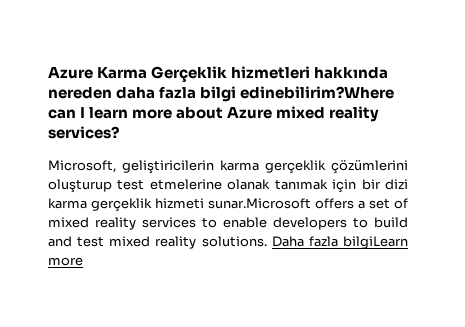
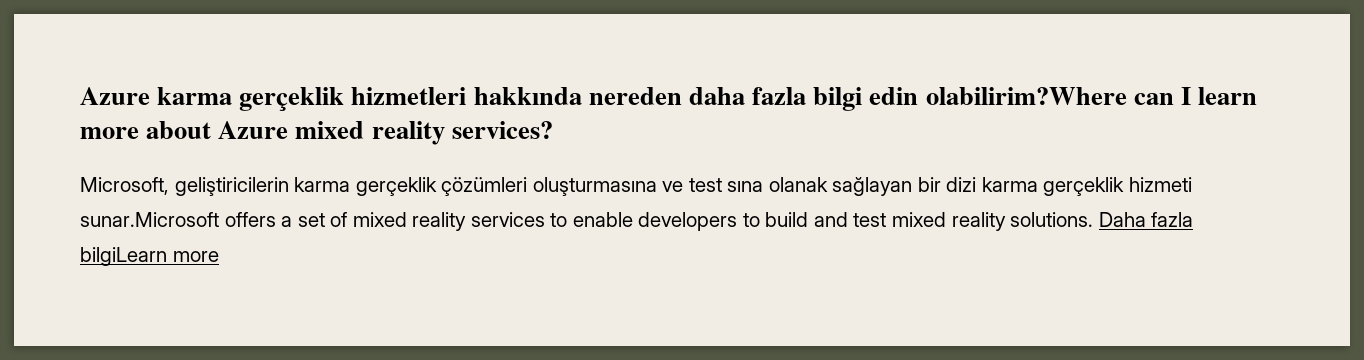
- Azure Karma Gerçeklik hizmetleri hakkında nereden daha fazla bilgi edinebilirim?Where can I learn more about Azure mixed reality services?
+ Azure karma gerçeklik hizmetleri hakkında nereden daha fazla bilgi edin olabilirim?Where can I learn more about Azure mixed reality services?
- Microsoft, geliştiricilerin karma gerçeklik çözümlerini oluşturup test etmelerine olanak tanımak için bir dizi karma gerçeklik hizmeti sunar.Microsoft offers a set of mixed reality services to enable developers to build and test mixed reality solutions.
+ Microsoft, geliştiricilerin karma gerçeklik çözümleri oluşturmasına ve test sına olanak sağlayan bir dizi karma gerçeklik hizmeti sunar.Microsoft offers a set of mixed reality services to enable developers to build and test mixed reality solutions.

